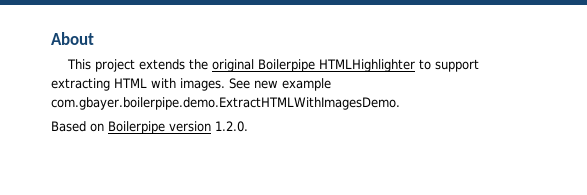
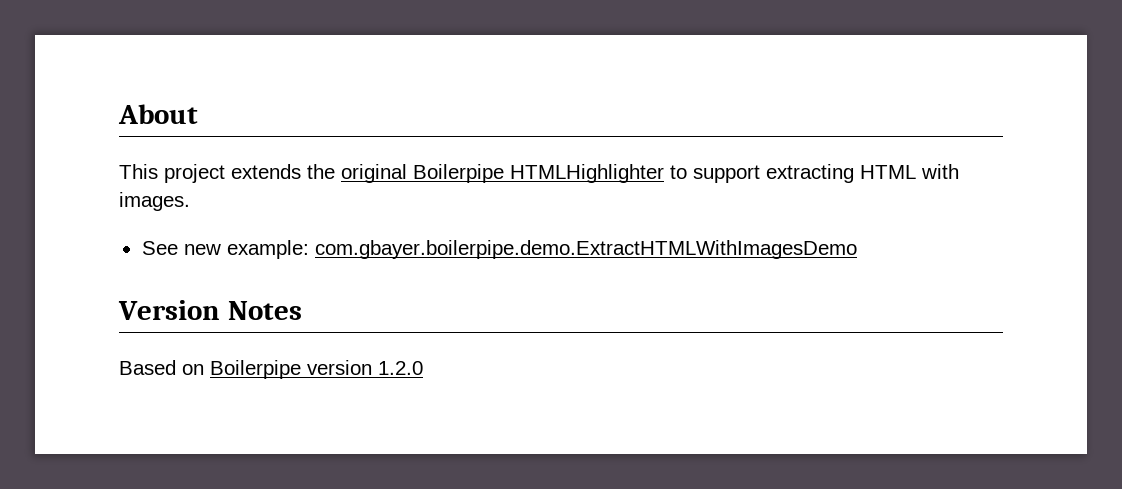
- This project extends the original Boilerpipe HTMLHighlighter to support extracting HTML with images. See new example com.gbayer.boilerpipe.demo.ExtractHTMLWithImagesDemo.
+ This project extends the original Boilerpipe HTMLHighlighter to support extracting HTML with images.
+ See new example: com.gbayer.boilerpipe.demo.ExtractHTMLWithImagesDemo
+ Version Notes
- Based on Boilerpipe version 1.2.0.
+ Based on Boilerpipe version 1.2.0

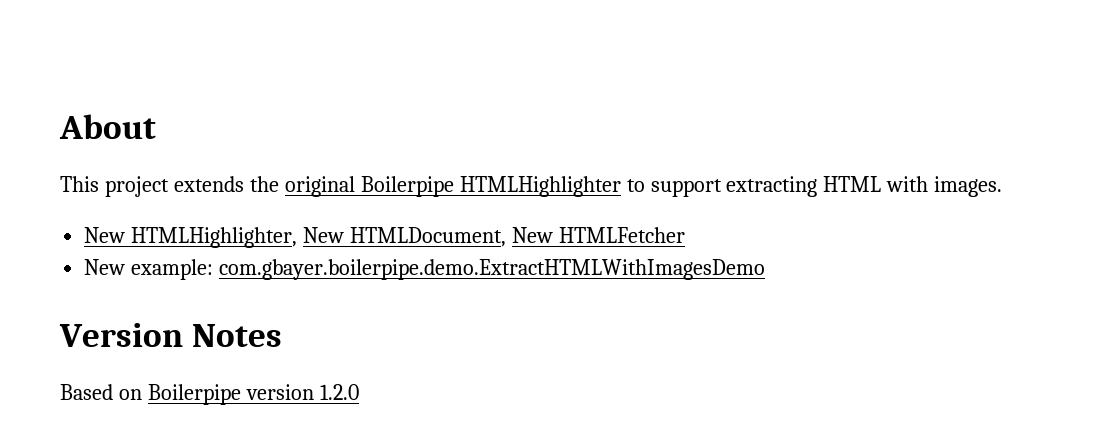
- See new example: com.gbayer.boilerpipe.demo.ExtractHTMLWithImagesDemo
+ New HTMLHighlighter, New HTMLDocument, New HTMLFetcher
+ New example: com.gbayer.boilerpipe.demo.ExtractHTMLWithImagesDemo

